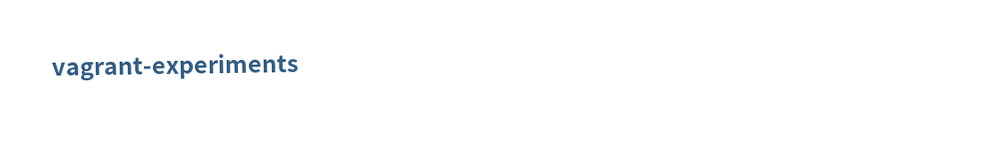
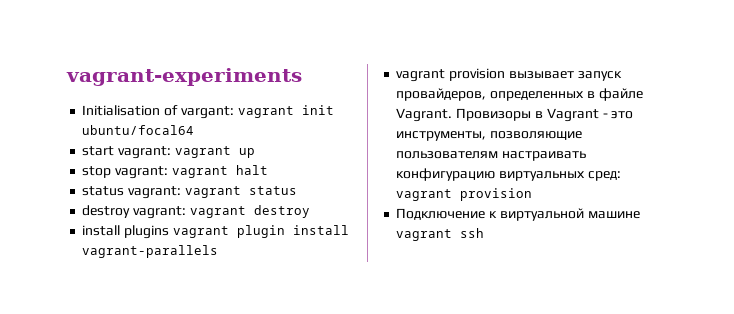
+ Initialisation of vargant: vagrant init ubuntu/focal64
+ start vagrant: vagrant up
+ stop vagrant: vagrant halt
+ status vagrant: vagrant status
+ destroy vagrant: vagrant destroy
+ install plugins vagrant plugin install vagrant-parallels
+ vagrant provision вызывает запуск провайдеров, определенных в файле Vagrant. Провизоры в Vagrant - это инструменты, позволяющие пользователям настраивать конфигурацию виртуальных сред: vagrant provision
+ Подключение к виртуальной машине vagrant ssh

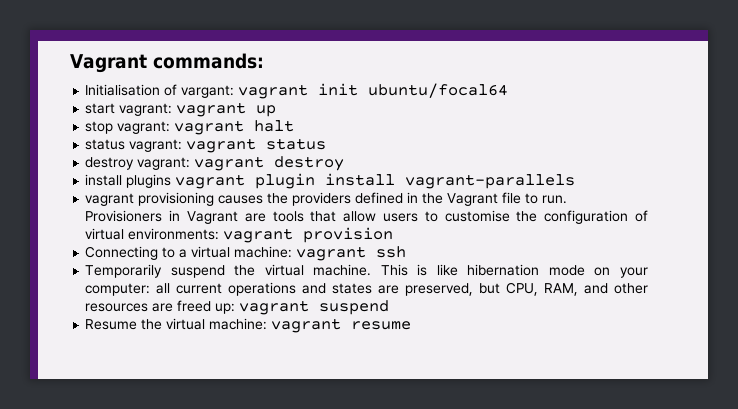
- vagrant-experiments
+ Vagrant commands:
- vagrant provision вызывает запуск провайдеров, определенных в файле Vagrant. Провизоры в Vagrant - это инструменты, позволяющие пользователям настраивать конфигурацию виртуальных сред: vagrant provision
- Подключение к виртуальной машине vagrant ssh
+ vagrant provisioning causes the providers defined in the Vagrant file to run. Provisioners in Vagrant are tools that allow users to customise the configuration of virtual environments: vagrant provision
+ Connecting to a virtual machine: vagrant ssh
+ Temporarily suspend the virtual machine. This is like hibernation mode on your computer: all current operations and states are preserved, but CPU, RAM, and other resources are freed up: vagrant suspend
+ Resume the virtual machine: vagrant resume

